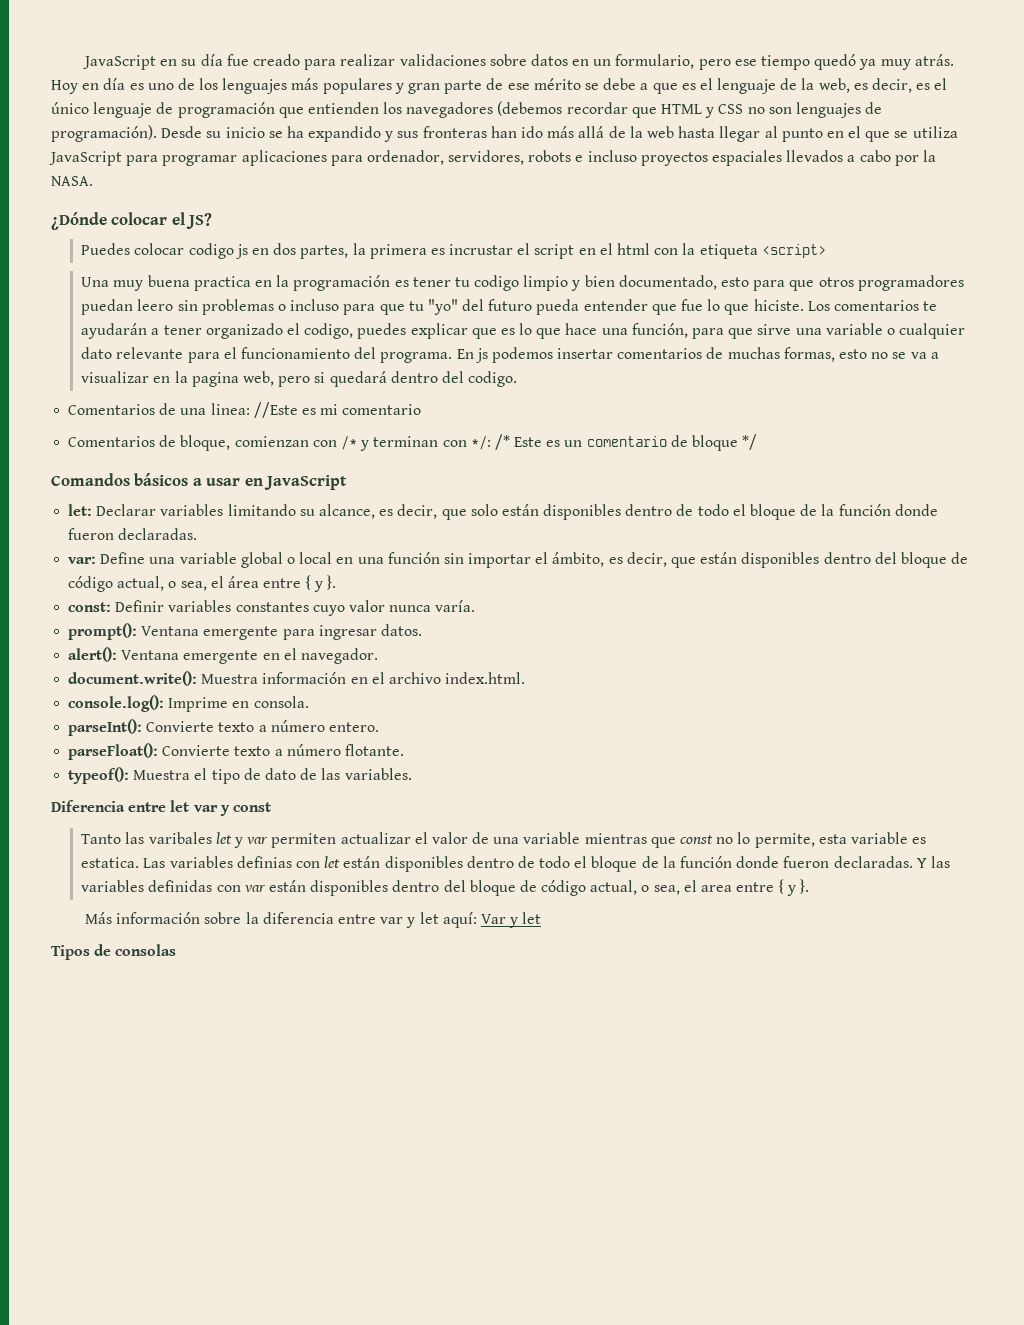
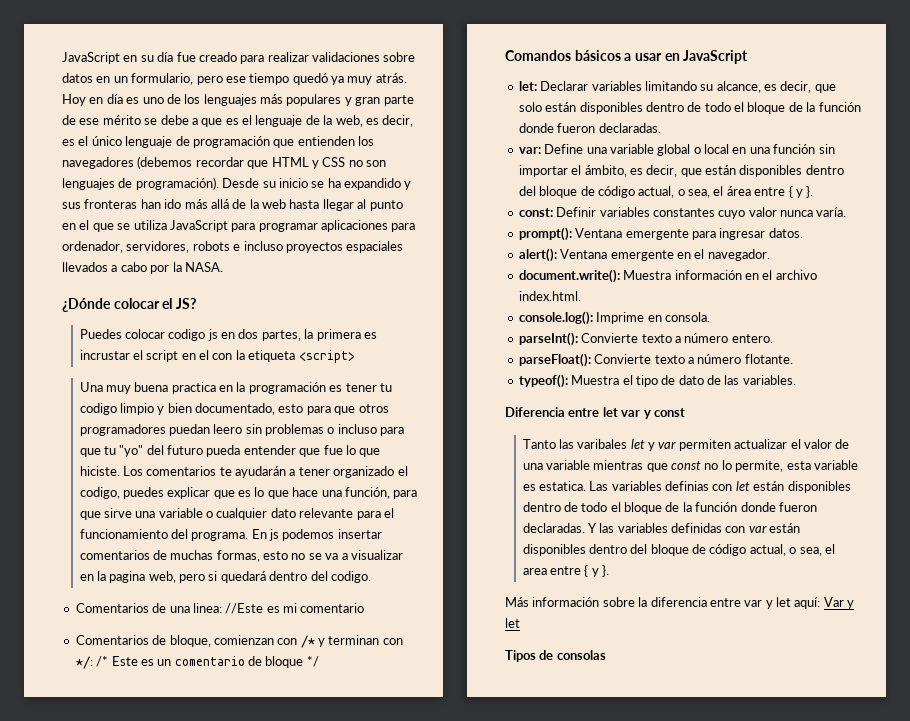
- Puedes colocar codigo js en dos partes, la primera es incrustar el script en el html con la etiqueta <script>
+ Puedes colocar codigo js en dos partes, la primera es incrustar el script en el con la etiqueta <script>

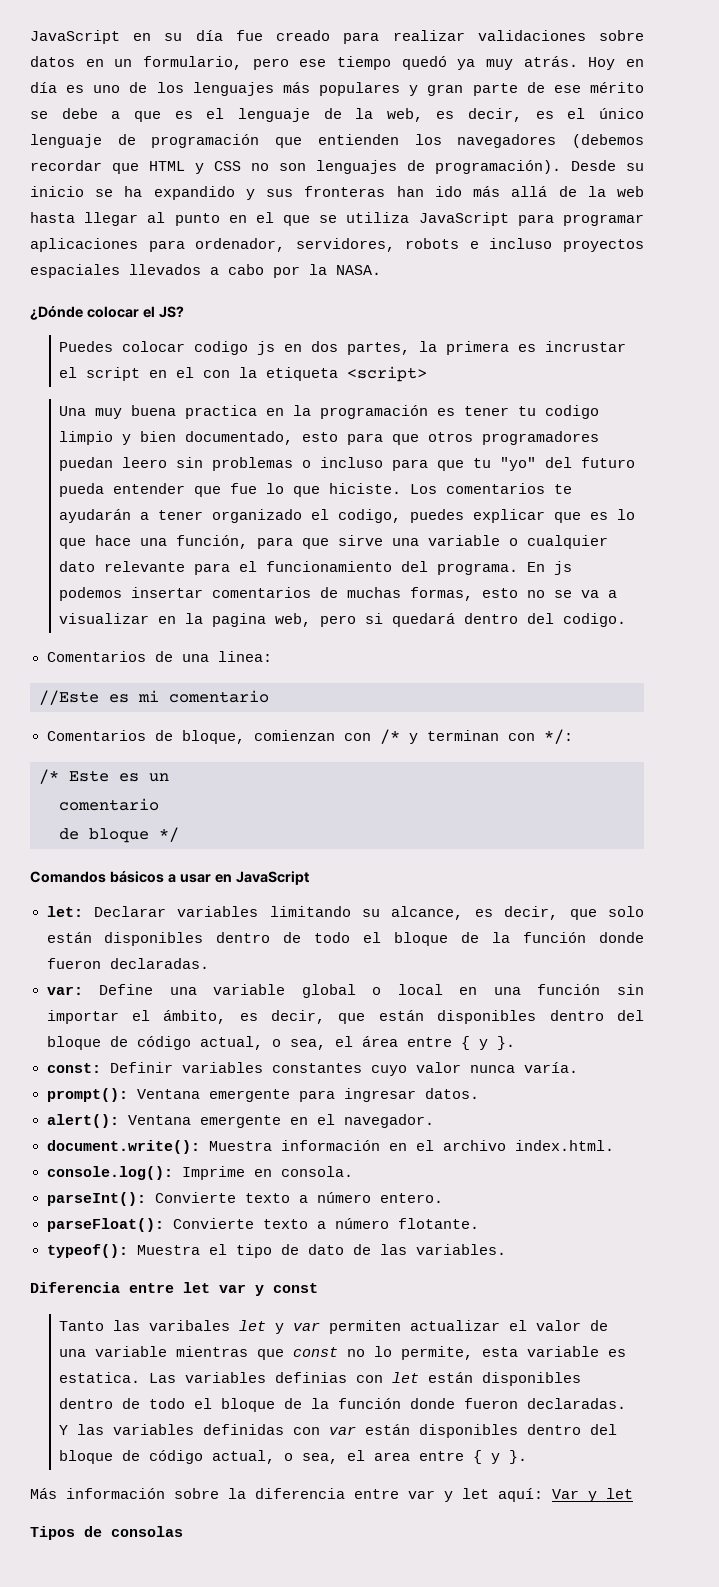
- Comentarios de una linea: //Este es mi comentario
+ Comentarios de una linea:
+ //Este es mi comentario
- Comentarios de bloque, comienzan con /* y terminan con */: /* Este es un comentario de bloque */
+ Comentarios de bloque, comienzan con /* y terminan con */:
+ /* Este es un
+ comentario
+ de bloque */

